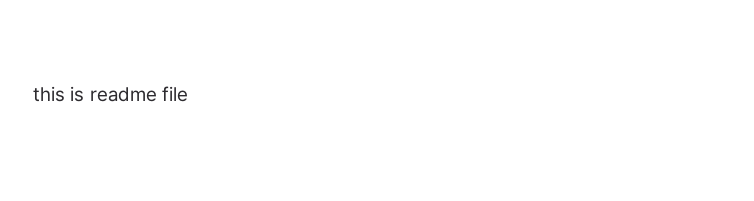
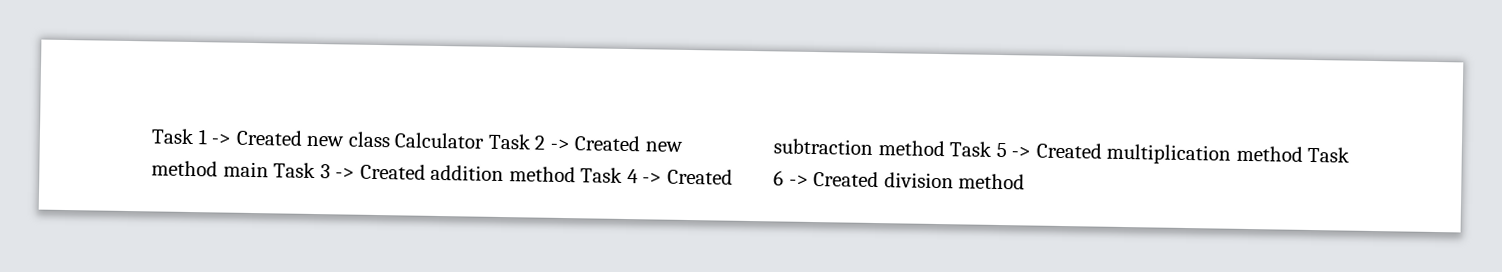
- this is readme file
+ Task 1 -> Created new class Calculator Task 2 -> Created new method main Task 3 -> Created addition method Task 4 -> Created subtraction method Task 5 -> Created multiplication method Task 6 -> Created division method

